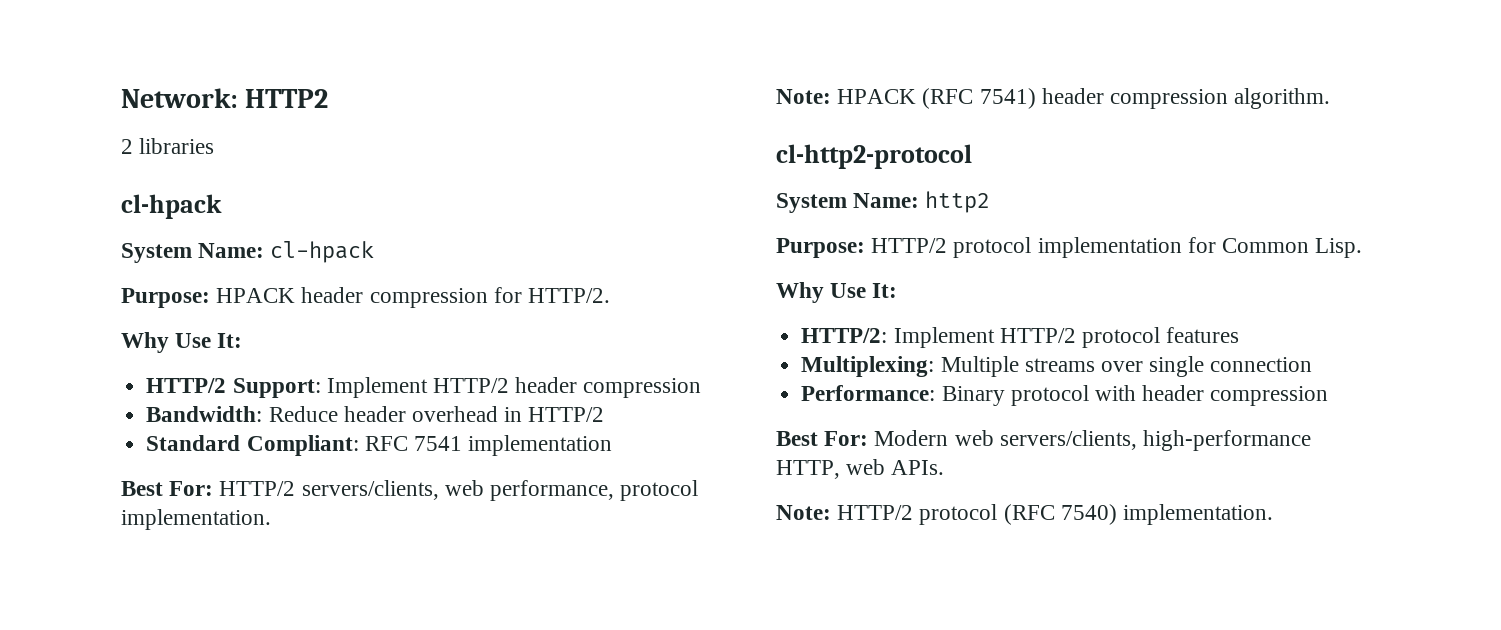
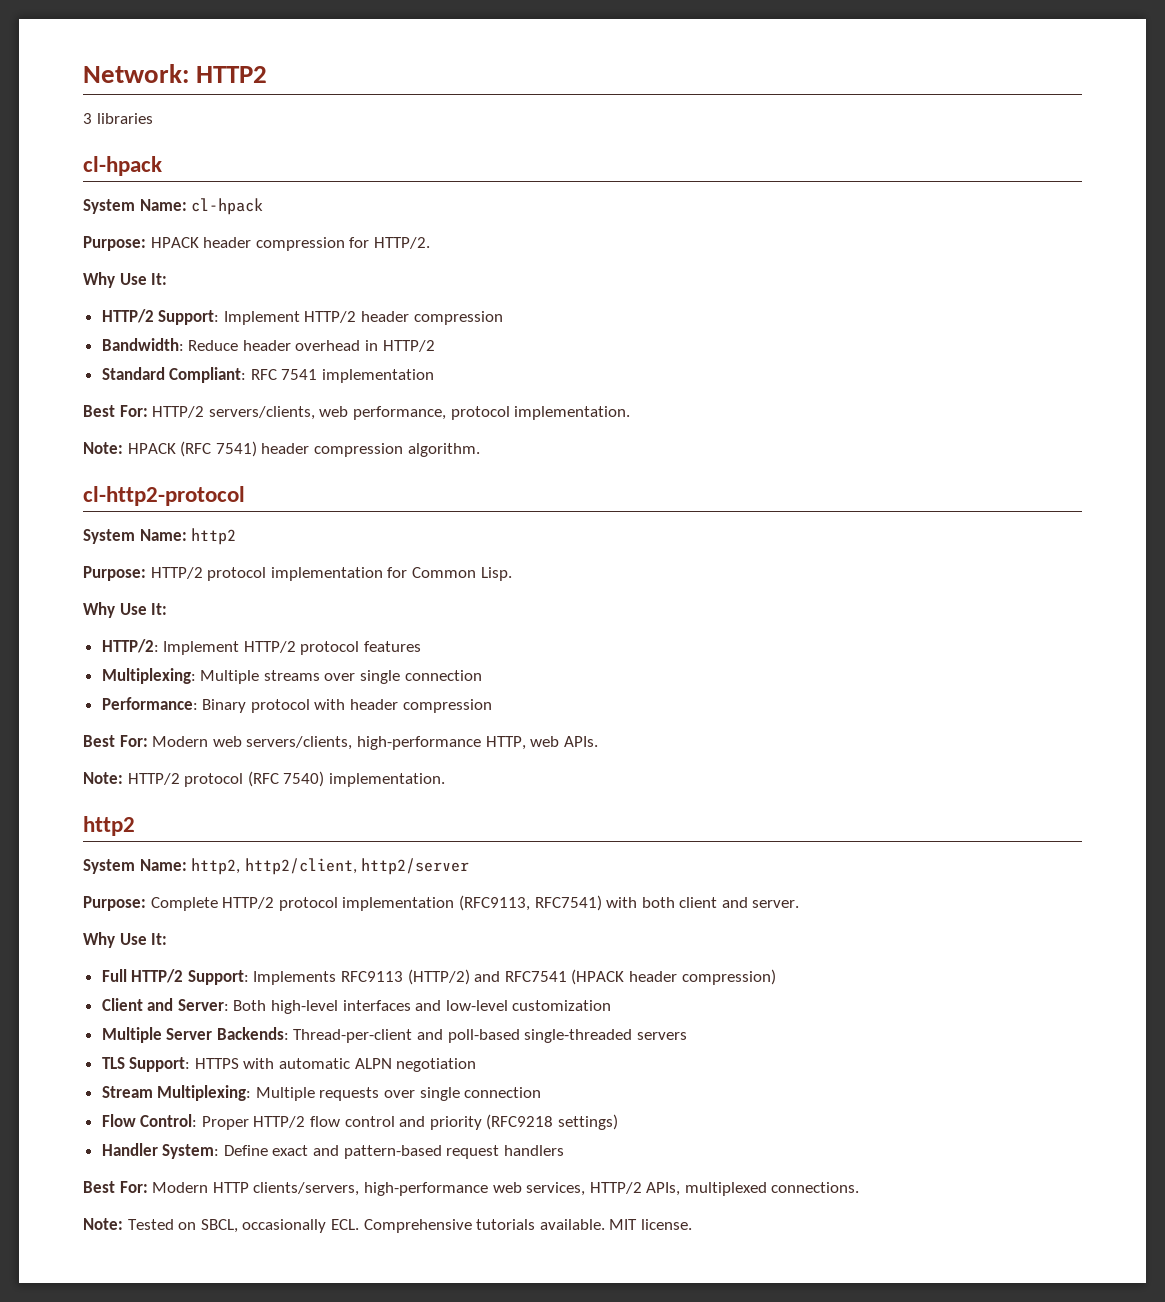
- 2 libraries
+ 3 libraries
  Note: HTTP/2 protocol (RFC 7540) implementation.
+ http2
+ System Name: http2, http2/client, http2/server
+ Purpose: Complete HTTP/2 protocol implementation (RFC9113, RFC7541) with both client and server.
+ Why Use It:
+ Full HTTP/2 Support: Implements RFC9113 (HTTP/2) and RFC7541 (HPACK header compression)
+ Client and Server: Both high-level interfaces and low-level customization
+ Multiple Server Backends: Thread-per-client and poll-based single-threaded servers
+ TLS Support: HTTPS with automatic ALPN negotiation
+ Stream Multiplexing: Multiple requests over single connection
+ Flow Control: Proper HTTP/2 flow control and priority (RFC9218 settings)
+ Handler System: Define exact and pattern-based request handlers
+ Best For: Modern HTTP clients/servers, high-performance web services, HTTP/2 APIs, multiplexed connections.
+ Note: Tested on SBCL, occasionally ECL. Comprehensive tutorials available. MIT license.

